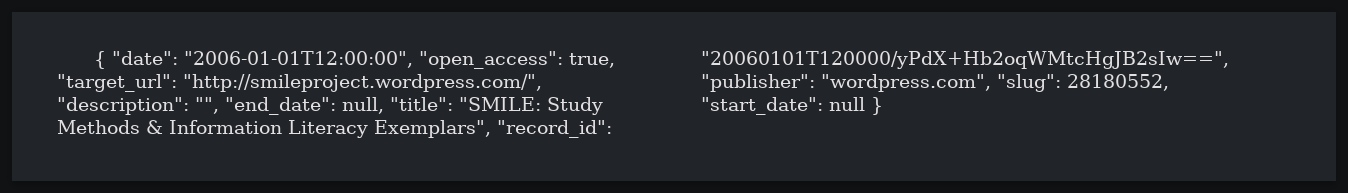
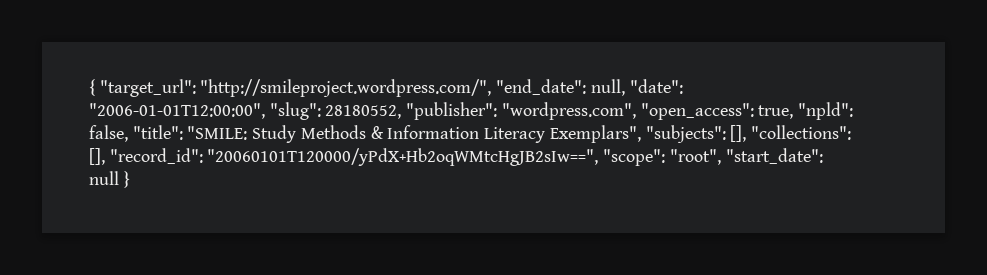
- { "date": "2006-01-01T12:00:00", "open_access": true, "target_url": "http://smileproject.wordpress.com/", "description": "", "end_date": null, "title": "SMILE: Study Methods & Information Literacy Exemplars", "record_id": "20060101T120000/yPdX+Hb2oqWMtcHgJB2sIw==", "publisher": "wordpress.com", "slug": 28180552, "start_date": null }
+ { "target_url": "http://smileproject.wordpress.com/", "end_date": null, "date": "2006-01-01T12:00:00", "slug": 28180552, "publisher": "wordpress.com", "open_access": true, "npld": false, "title": "SMILE: Study Methods & Information Literacy Exemplars", "subjects": [], "collections": [], "record_id": "20060101T120000/yPdX+Hb2oqWMtcHgJB2sIw==", "scope": "root", "start_date": null }

